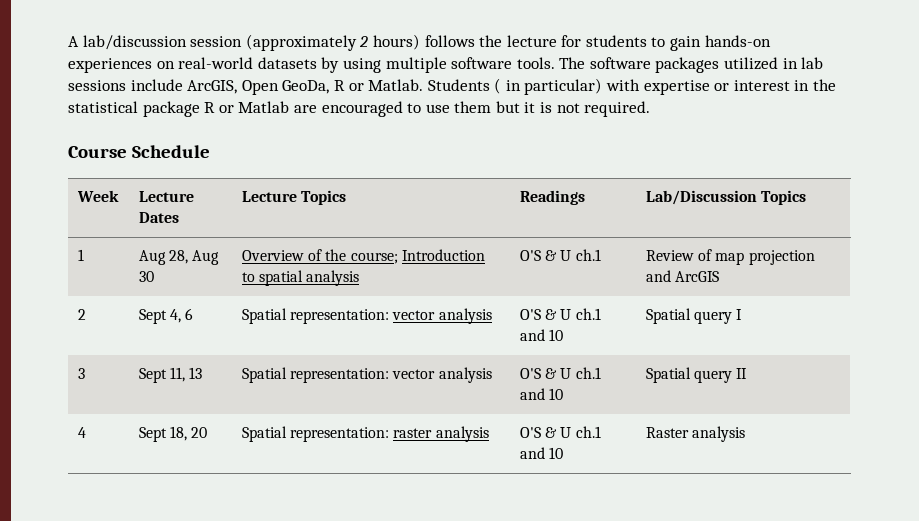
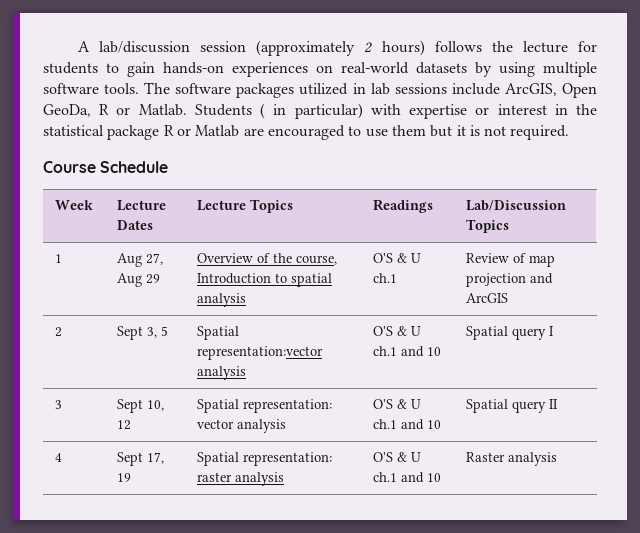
- 1 | Aug 28, Aug 30 | Overview of the course; Introduction to spatial analysis | O'S & U ch.1 | Review of map projection and ArcGIS
+ 1 | Aug 27, Aug 29 | Overview of the course, Introduction to spatial analysis | O'S & U ch.1 | Review of map projection and ArcGIS
- 2 | Sept 4, 6 | Spatial representation: vector analysis | O'S & U ch.1 and 10 | Spatial query I
+ 2 | Sept 3, 5 | Spatial representation:vector analysis | O'S & U ch.1 and 10 | Spatial query I
- 3 | Sept 11, 13 | Spatial representation: vector analysis | O'S & U ch.1 and 10 | Spatial query II
+ 3 | Sept 10, 12 | Spatial representation: vector analysis | O'S & U ch.1 and 10 | Spatial query II
- 4 | Sept 18, 20 | Spatial representation: raster analysis | O'S & U ch.1 and 10 | Raster analysis
+ 4 | Sept 17, 19 | Spatial representation: raster analysis | O'S & U ch.1 and 10 | Raster analysis

